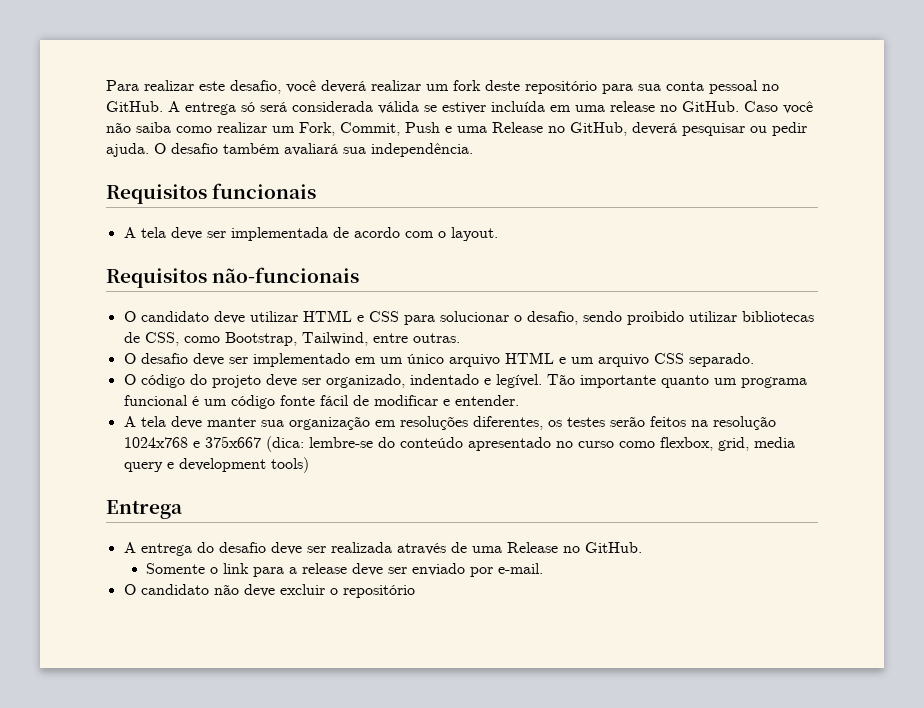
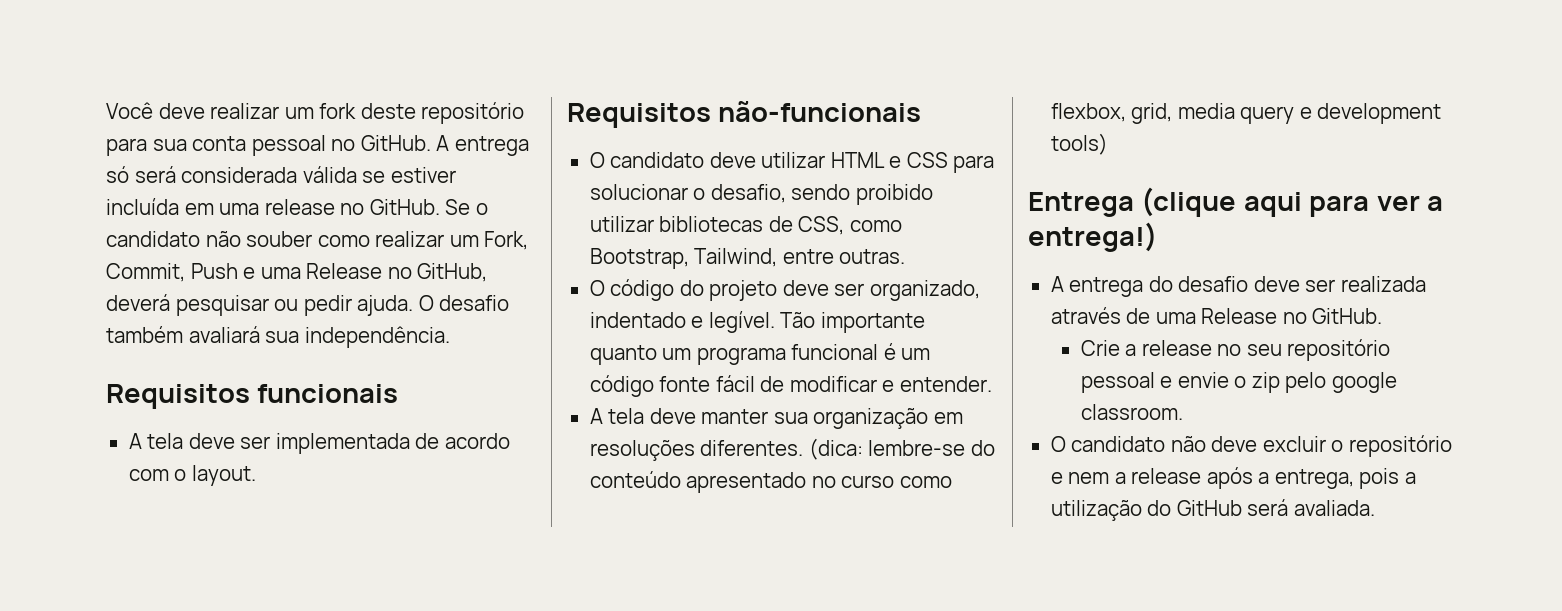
- Para realizar este desafio, você deverá realizar um fork deste repositório para sua conta pessoal no GitHub.
+ Você deve realizar um fork deste repositório para sua conta pessoal no GitHub.
- Caso você não saiba como realizar um Fork, Commit, Push e uma Release no GitHub, deverá pesquisar ou pedir ajuda.
+ Se o candidato não souber como realizar um Fork, Commit, Push e uma Release no GitHub, deverá pesquisar ou pedir ajuda.
- O desafio deve ser implementado em um único arquivo HTML e um arquivo CSS separado.
- A tela deve manter sua organização em resoluções diferentes, os testes serão feitos na resolução 1024x768 e 375x667 (dica: lembre-se do conteúdo apresentado no curso como flexbox, grid, media query e development tools)
+ A tela deve manter sua organização em resoluções diferentes. (dica: lembre-se do conteúdo apresentado no curso como flexbox, grid, media query e development tools)
- Entrega
+ Entrega (clique aqui para ver a entrega!)
- Somente o link para a release deve ser enviado por e-mail.
+ Crie a release no seu repositório pessoal e envie o zip pelo google classroom.
- O candidato não deve excluir o repositório
+ O candidato não deve excluir o repositório e nem a release após a entrega, pois a utilização do GitHub será avaliada.

